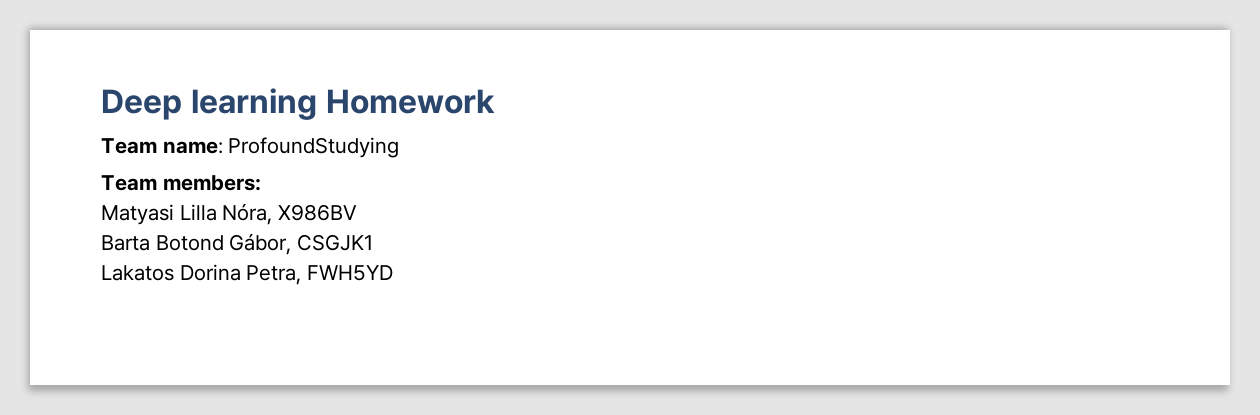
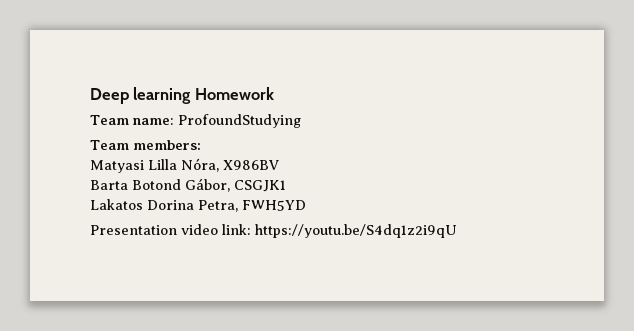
+ Presentation video link: https://youtu.be/S4dq1z2i9qU

